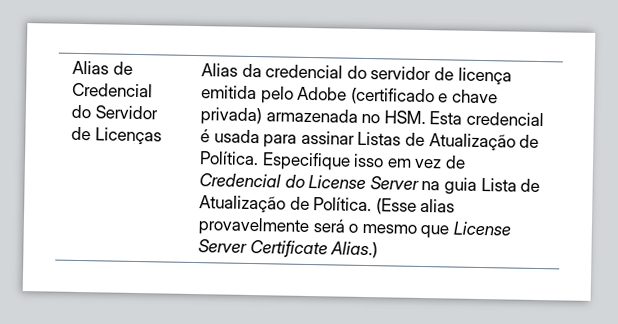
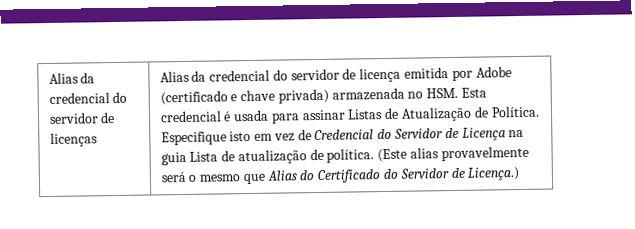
- Alias de Credencial do Servidor de Licenças
+ Alias da credencial do servidor de licenças
- Alias da credencial do servidor de licença emitida pelo Adobe (certificado e chave privada) armazenada no HSM. Esta credencial é usada para assinar Listas de Atualização de Política.
+ Alias da credencial do servidor de licença emitida por Adobe (certificado e chave privada) armazenada no HSM. Esta credencial é usada para assinar Listas de Atualização de Política.
- Especifique isso em vez de Credencial do License Server na guia Lista de Atualização de Política. (Esse alias provavelmente será o mesmo que License Server Certificate Alias.)
+ Especifique isto em vez de Credencial do Servidor de Licença na guia Lista de atualização de política. (Este alias provavelmente será o mesmo que Alias do Certificado do Servidor de Licença.)

